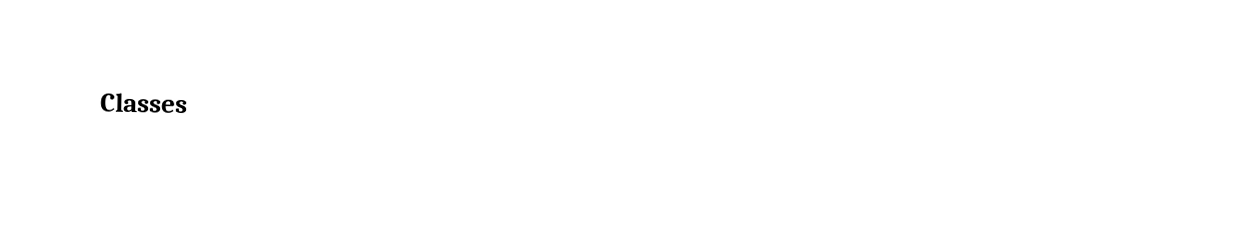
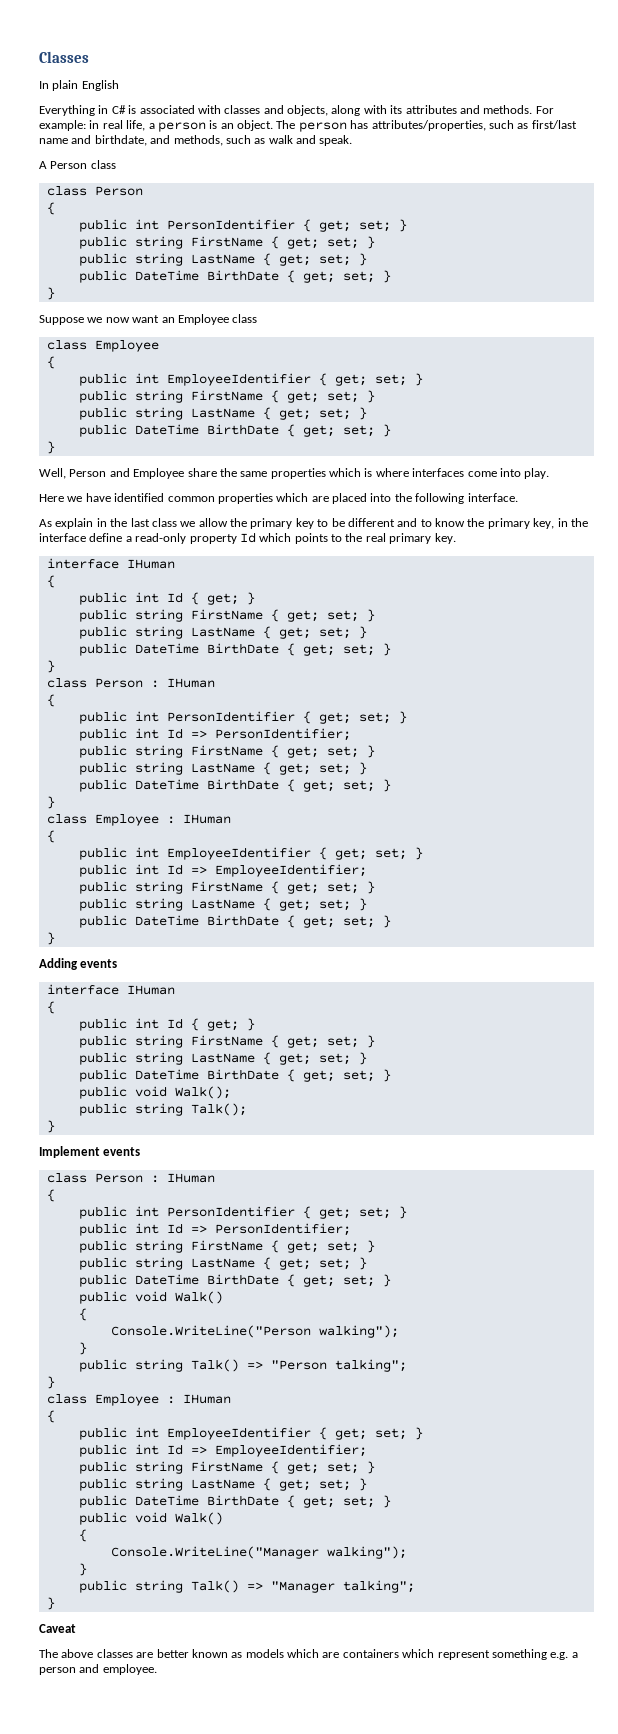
+ In plain English
+ Everything in C# is associated with classes and objects, along with its attributes and methods. For example: in real life, a person is an object. The person has attributes/properties, such as first/last name and birthdate, and methods, such as walk and speak.
+ A Person class
+ class Person
+ {
+ public int PersonIdentifier { get; set; }
+ public string FirstName { get; set; }
+ public string LastName { get; set; }
+ public DateTime BirthDate { get; set; }
+ }
+ Suppose we now want an Employee class
+ class Employee
+ {
+ public int EmployeeIdentifier { get; set; }
+ public string FirstName { get; set; }
+ public string LastName { get; set; }
+ public DateTime BirthDate { get; set; }
+ }
+ Well, Person and Employee share the same properties which is where interfaces come into play.
+ Here we have identified common properties which are placed into the following interface.
+ As explain in the last class we allow the primary key to be different and to know the primary key, in the interface define a read-only property Id which points to the real primary key.
+ interface IHuman
+ {
+ public int Id { get; }
+ public string FirstName { get; set; }
+ public string LastName { get; set; }
+ public DateTime BirthDate { get; set; }
+ }
+ class Person : IHuman
+ {
+ public int PersonIdentifier { get; set; }
+ public int Id => PersonIdentifier;
+ public string FirstName { get; set; }
+ public string LastName { get; set; }
+ public DateTime BirthDate { get; set; }
+ }
+ class Employee : IHuman
+ {
+ public int EmployeeIdentifier { get; set; }
+ public int Id => EmployeeIdentifier;
+ public string FirstName { get; set; }
+ public string LastName { get; set; }
+ public DateTime BirthDate { get; set; }
+ }
+ Adding events
+ interface IHuman
+ {
+ public int Id { get; }
+ public string FirstName { get; set; }
+ public string LastName { get; set; }
+ public DateTime BirthDate { get; set; }
+ public void Walk();
+ public string Talk();
+ }
+ Implement events
+ class Person : IHuman
+ {
+ public int PersonIdentifier { get; set; }
+ public int Id => PersonIdentifier;
+ public string FirstName { get; set; }
+ public string LastName { get; set; }
+ public DateTime BirthDate { get; set; }
+ public void Walk()
+ {
+ Console.WriteLine("Person walking");
+ }
+ public string Talk() => "Person talking";
+ }
+ class Employee : IHuman
+ {
+ public int EmployeeIdentifier { get; set; }
+ public int Id => EmployeeIdentifier;
+ public string FirstName { get; set; }
+ public string LastName { get; set; }
+ public DateTime BirthDate { get; set; }
+ public void Walk()
+ {
+ Console.WriteLine("Manager walking");
+ }
+ public string Talk() => "Manager talking";
+ }
+ Caveat
+ The above classes are better known as models which are containers which represent something e.g. a person and employee.

